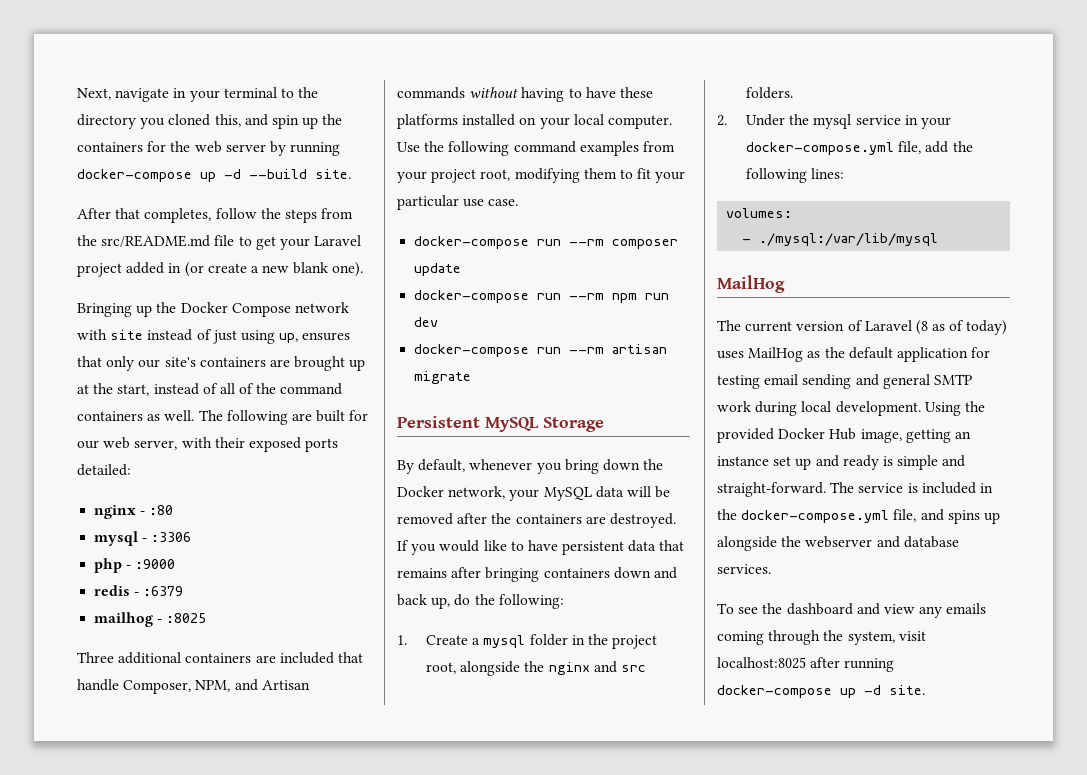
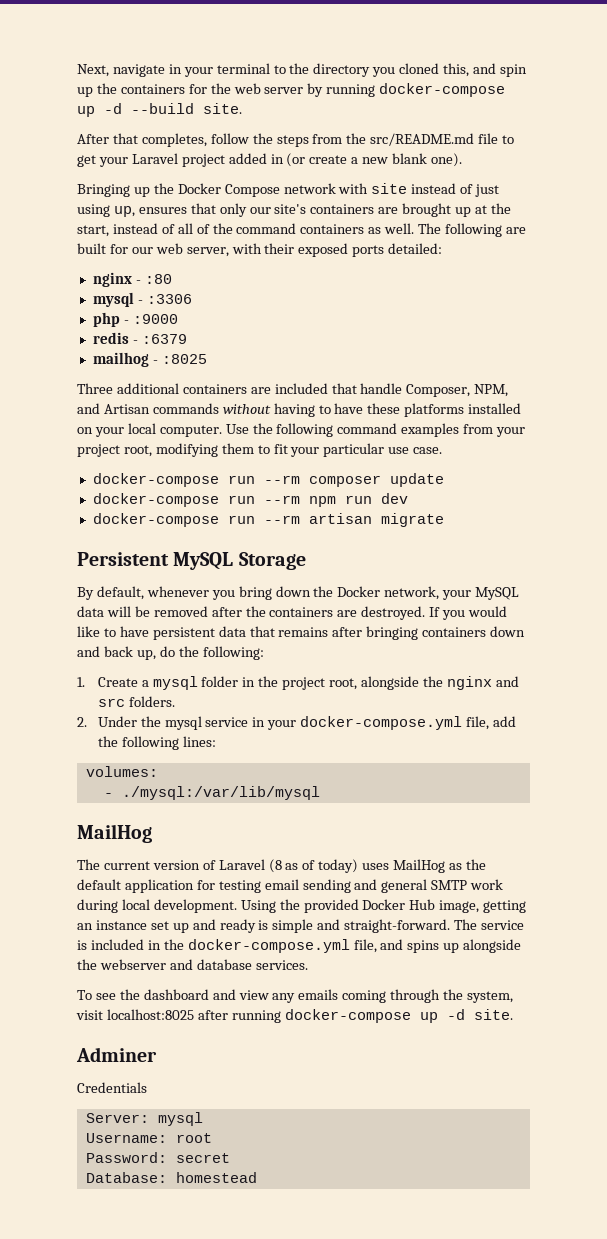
+ Adminer
+ Credentials
+ Server: mysql
+ Username: root
+ Password: secret
+ Database: homestead

